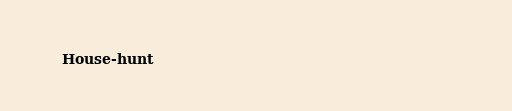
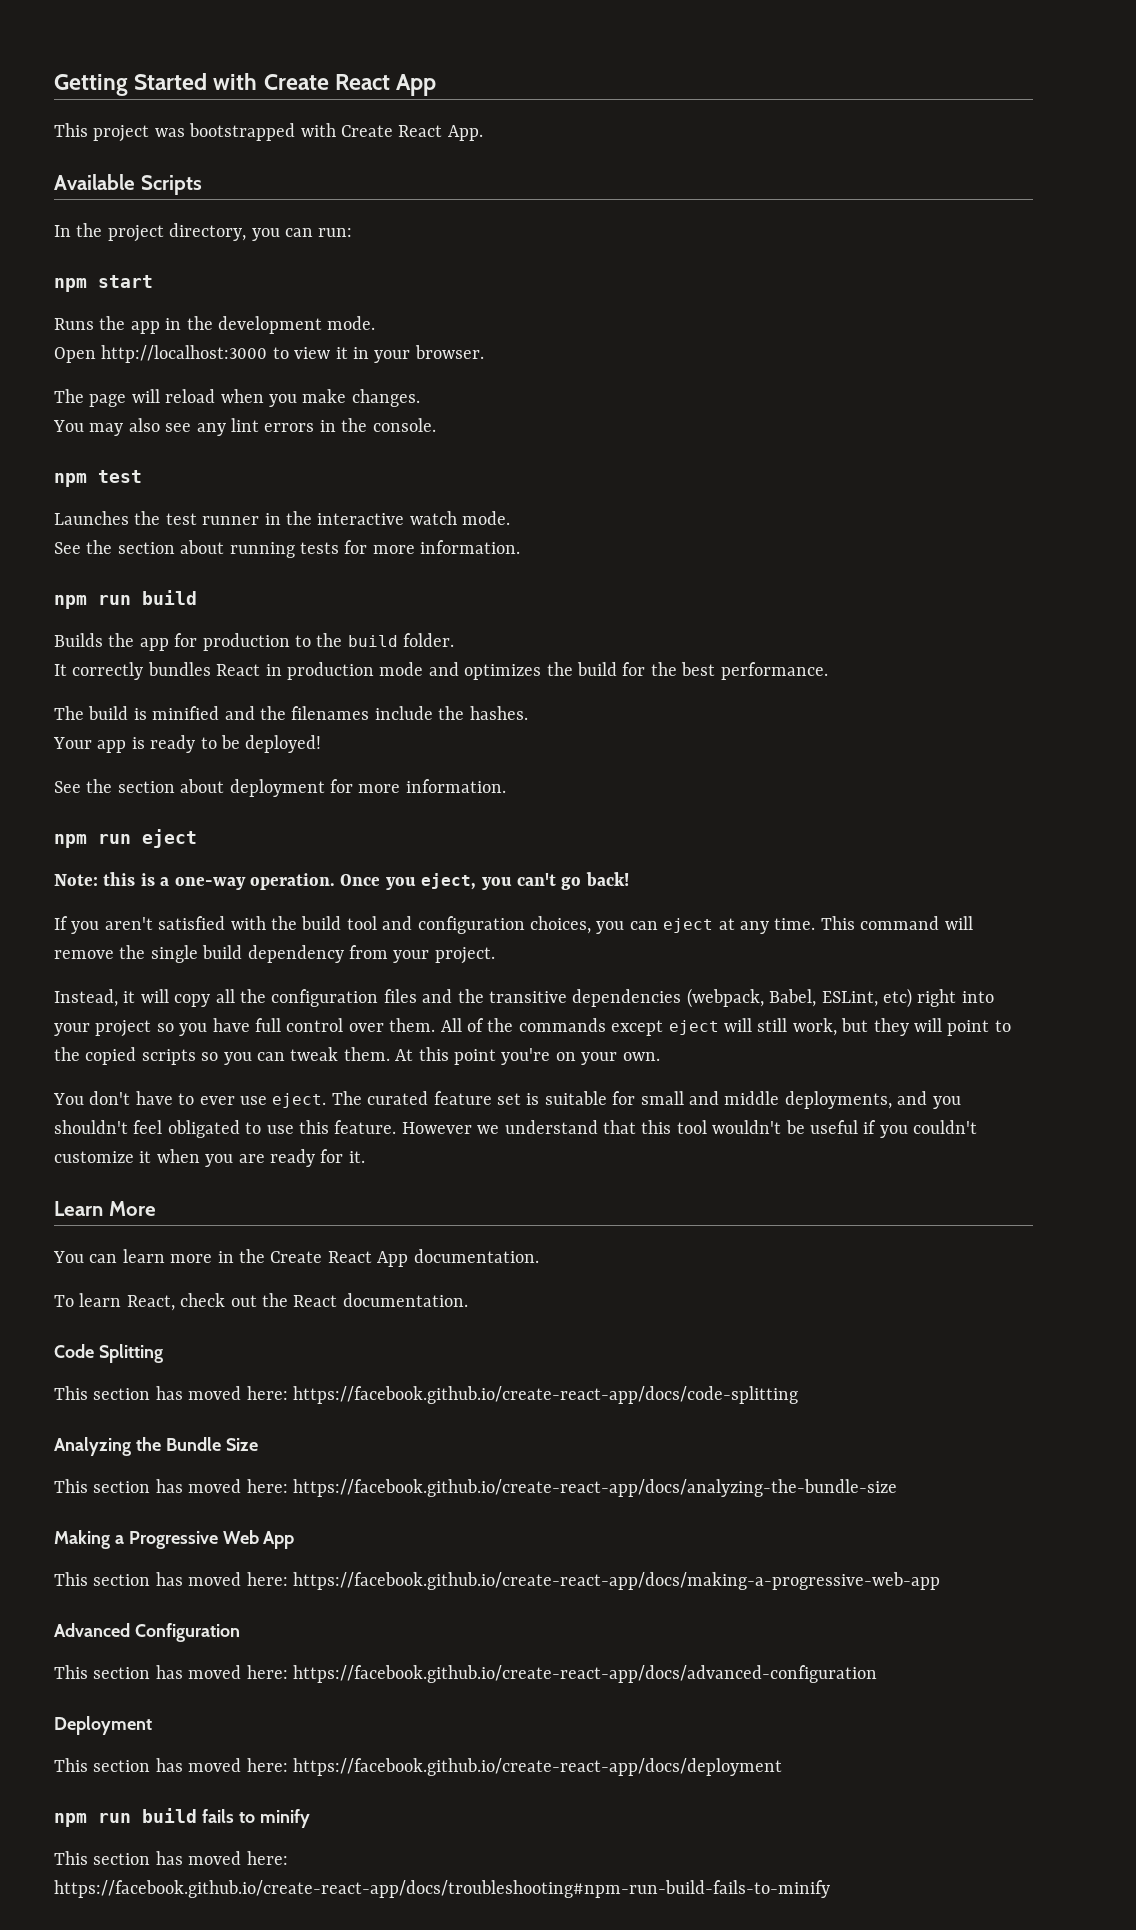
- House-hunt
+ Getting Started with Create React App
+ This project was bootstrapped with Create React App.
+ Available Scripts
+ In the project directory, you can run:
+ npm start
+ Runs the app in the development mode.
+ Open http://localhost:3000 to view it in your browser.
+ The page will reload when you make changes.
+ You may also see any lint errors in the console.
+ npm test
+ Launches the test runner in the interactive watch mode.
+ See the section about running tests for more information.
+ npm run build
+ Builds the app for production to the build folder.
+ It correctly bundles React in production mode and optimizes the build for the best performance.
+ The build is minified and the filenames include the hashes.
+ Your app is ready to be deployed!
+ See the section about deployment for more information.
+ npm run eject
+ Note: this is a one-way operation. Once you eject, you can't go back!
+ If you aren't satisfied with the build tool and configuration choices, you can eject at any time. This command will remove the single build dependency from your project.
+ Instead, it will copy all the configuration files and the transitive dependencies (webpack, Babel, ESLint, etc) right into your project so you have full control over them. All of the commands except eject will still work, but they will point to the copied scripts so you can tweak them. At this point you're on your own.
+ You don't have to ever use eject. The curated feature set is suitable for small and middle deployments, and you shouldn't feel obligated to use this feature. However we understand that this tool wouldn't be useful if you couldn't customize it when you are ready for it.
+ Learn More
+ You can learn more in the Create React App documentation.
+ To learn React, check out the React documentation.
+ Code Splitting
+ This section has moved here: https://facebook.github.io/create-react-app/docs/code-splitting
+ Analyzing the Bundle Size
+ This section has moved here: https://facebook.github.io/create-react-app/docs/analyzing-the-bundle-size
+ Making a Progressive Web App
+ This section has moved here: https://facebook.github.io/create-react-app/docs/making-a-progressive-web-app
+ Advanced Configuration
+ This section has moved here: https://facebook.github.io/create-react-app/docs/advanced-configuration
+ Deployment
+ This section has moved here: https://facebook.github.io/create-react-app/docs/deployment
+ npm run build fails to minify
+ This section has moved here: https://facebook.github.io/create-react-app/docs/troubleshooting#npm-run-build-fails-to-minify

